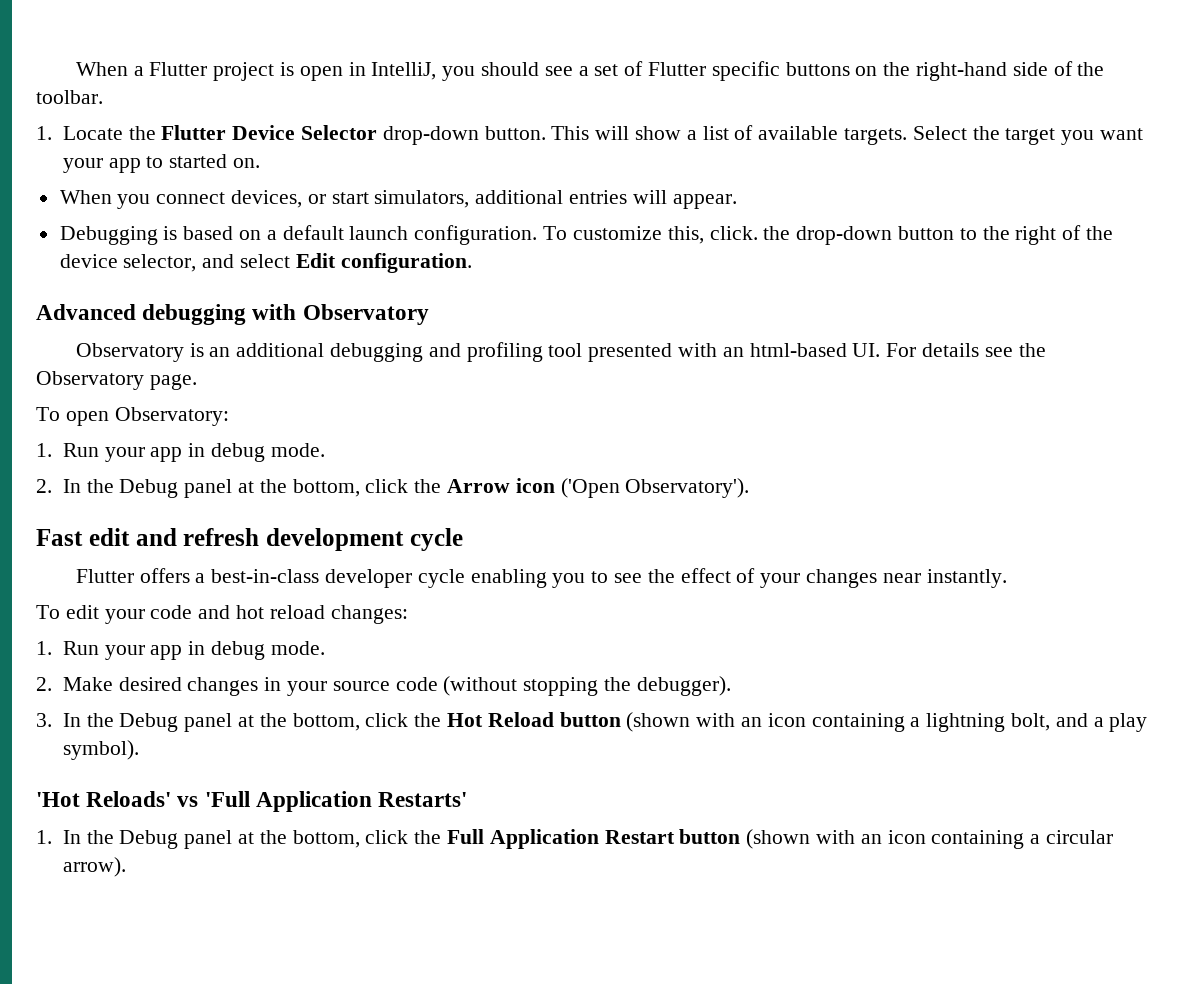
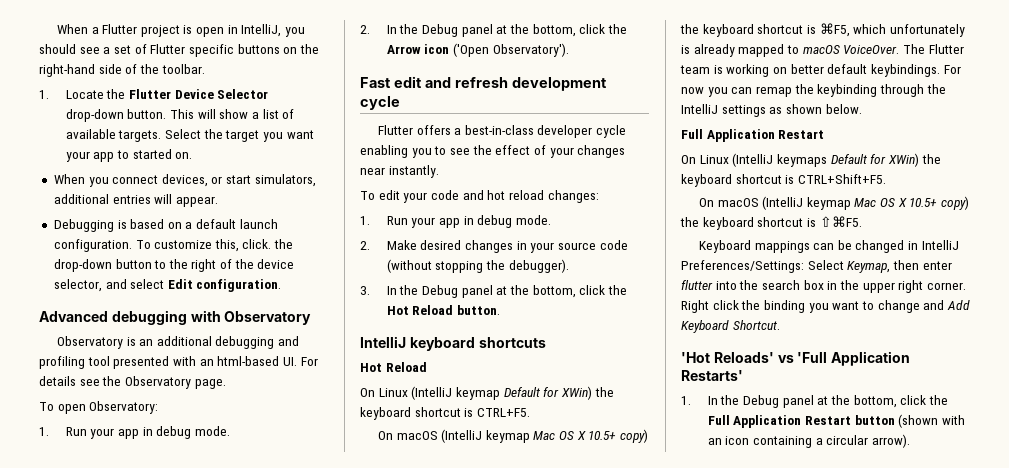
- 3. In the Debug panel at the bottom, click the Hot Reload button (shown with an icon containing a lightning bolt, and a play symbol).
+ 3. In the Debug panel at the bottom, click the Hot Reload button.
+ IntelliJ keyboard shortcuts
+ Hot Reload
+ On Linux (IntelliJ keymap Default for XWin) the keyboard shortcut is CTRL+F5.
+ On macOS (IntelliJ keymap Mac OS X 10.5+ copy) the keyboard shortcut is ⌘F5, which unfortunately is already mapped to macOS VoiceOver. The Flutter team is working on better default keybindings. For now you can remap the keybinding through the IntelliJ settings as shown below.
+ Full Application Restart
+ On Linux (IntelliJ keymaps Default for XWin) the keyboard shortcut is CTRL+Shift+F5.
+ On macOS (IntelliJ keymap Mac OS X 10.5+ copy) the keyboard shortcut is ⇧⌘F5.
+ Keyboard mappings can be changed in IntelliJ Preferences/Settings: Select Keymap, then enter flutter into the search box in the upper right corner. Right click the binding you want to change and Add Keyboard Shortcut.

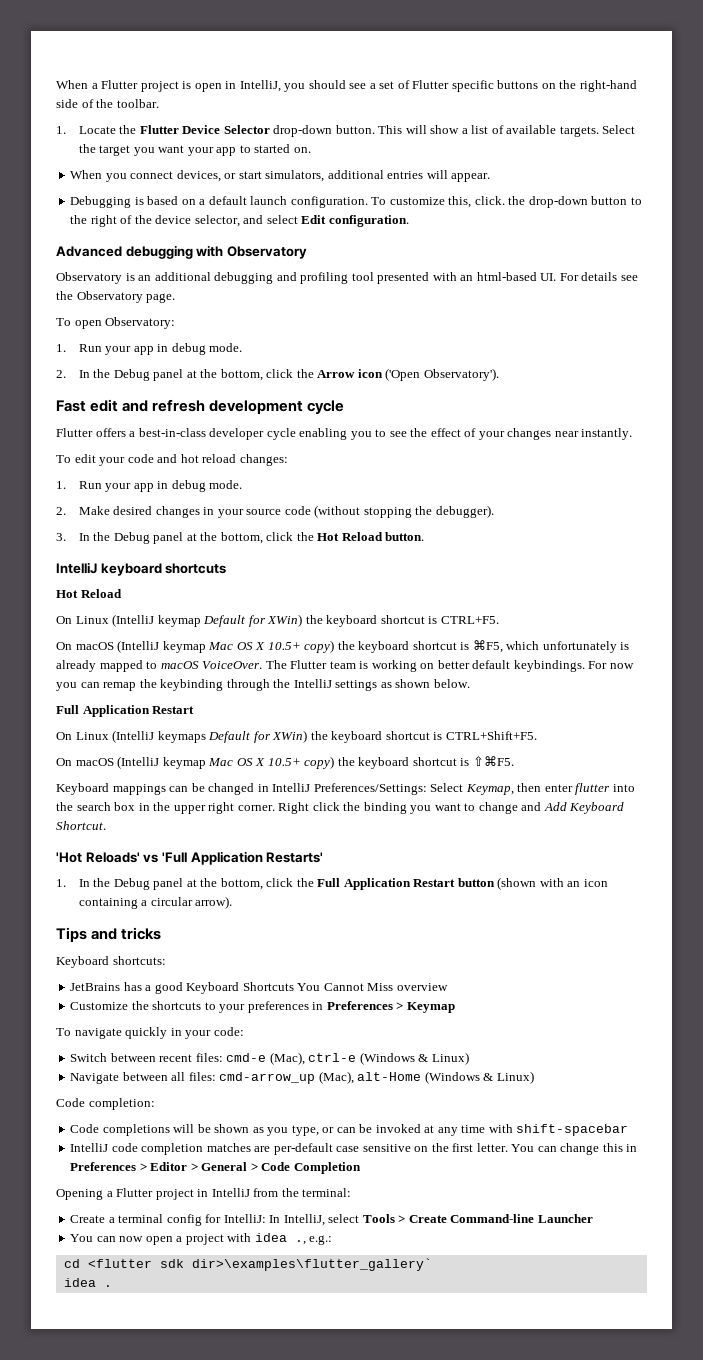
+ Tips and tricks
+ Keyboard shortcuts:
+ JetBrains has a good Keyboard Shortcuts You Cannot Miss overview
+ Customize the shortcuts to your preferences in Preferences > Keymap
+ To navigate quickly in your code:
+ Switch between recent files: cmd-e (Mac), ctrl-e (Windows & Linux)
+ Navigate between all files: cmd-arrow_up (Mac), alt-Home (Windows & Linux)
+ Code completion:
+ Code completions will be shown as you type, or can be invoked at any time with shift-spacebar
+ IntelliJ code completion matches are per-default case sensitive on the first letter. You can change this in Preferences > Editor > General > Code Completion
+ Opening a Flutter project in IntelliJ from the terminal:
+ Create a terminal config for IntelliJ: In IntelliJ, select Tools > Create Command-line Launcher
+ You can now open a project with idea ., e.g.:
+ cd <flutter sdk dir>\examples\flutter_gallery`
+ idea .

